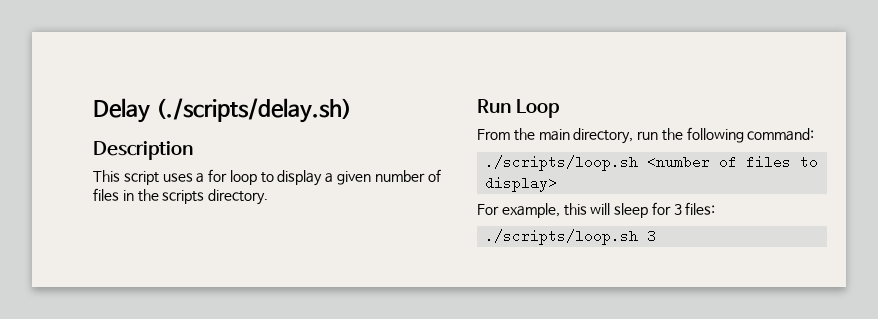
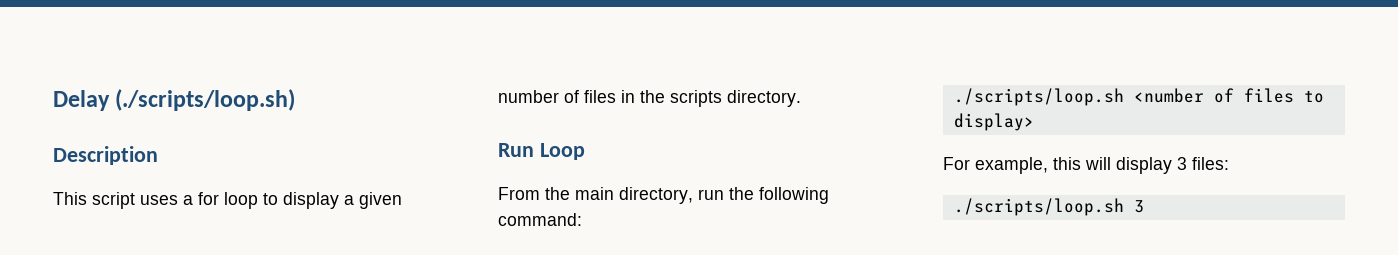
- Delay (./scripts/delay.sh)
+ Delay (./scripts/loop.sh)
- For example, this will sleep for 3 files:
+ For example, this will display 3 files:

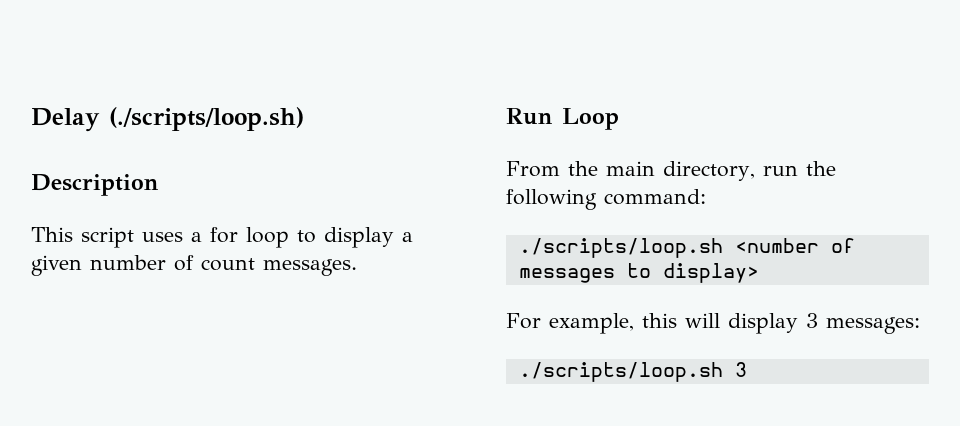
- This script uses a for loop to display a given number of files in the scripts directory.
+ This script uses a for loop to display a given number of count messages.
- ./scripts/loop.sh <number of files to display>
+ ./scripts/loop.sh <number of messages to display>
- For example, this will display 3 files:
+ For example, this will display 3 messages:

